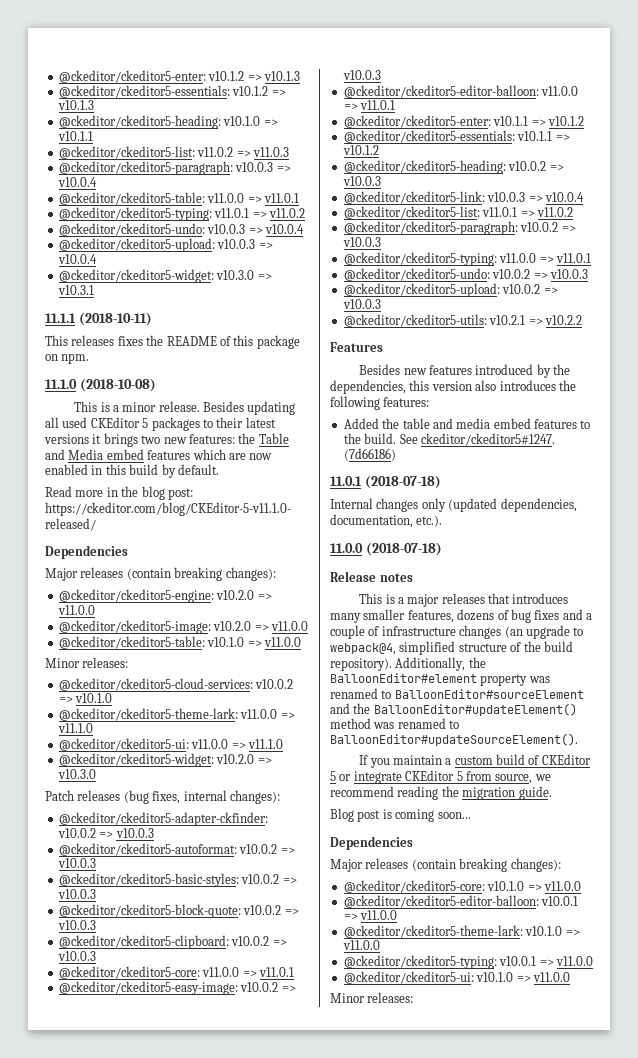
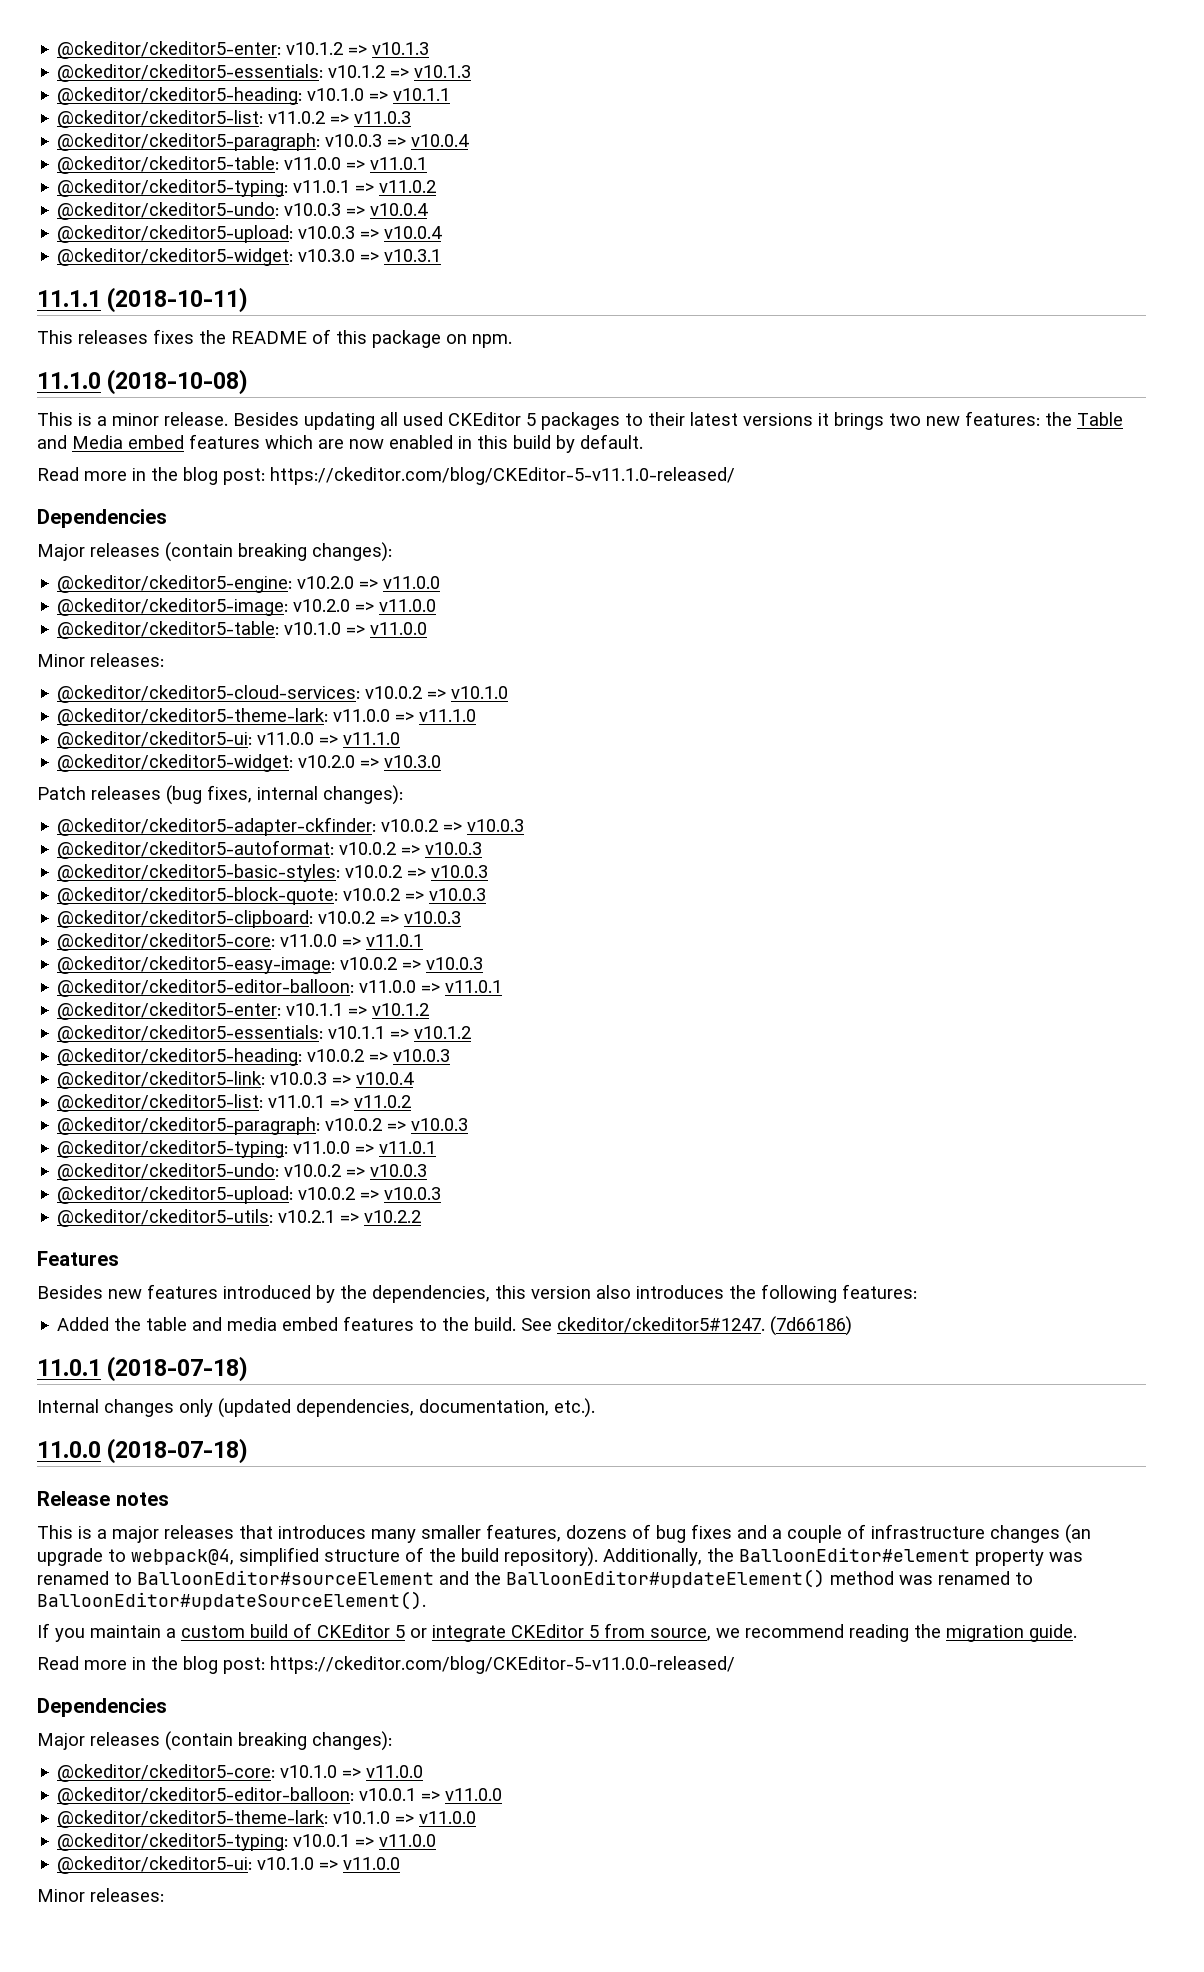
- Blog post is coming soon...
+ Read more in the blog post: https://ckeditor.com/blog/CKEditor-5-v11.0.0-released/

